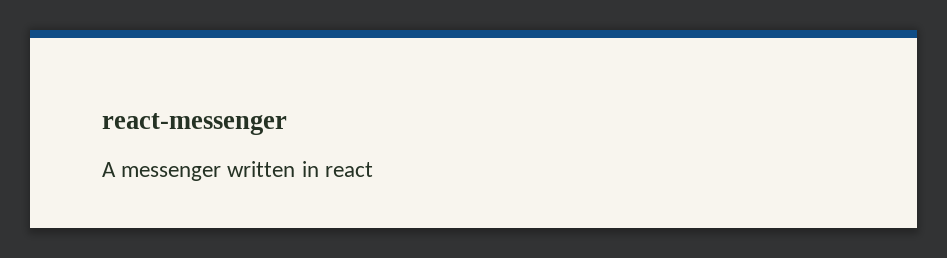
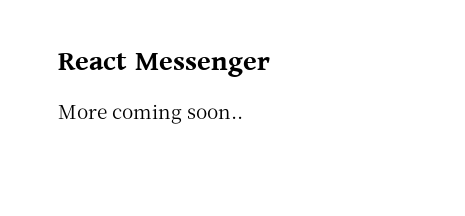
- react-messenger
- A messenger written in react
+ React Messenger
+ More coming soon..

